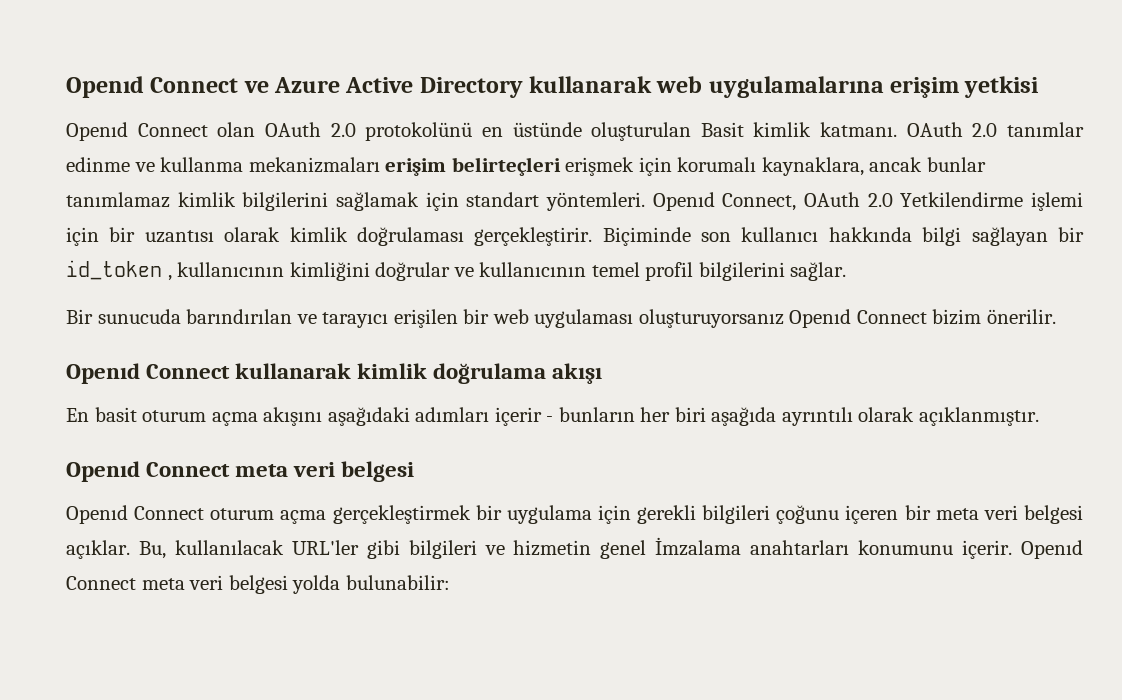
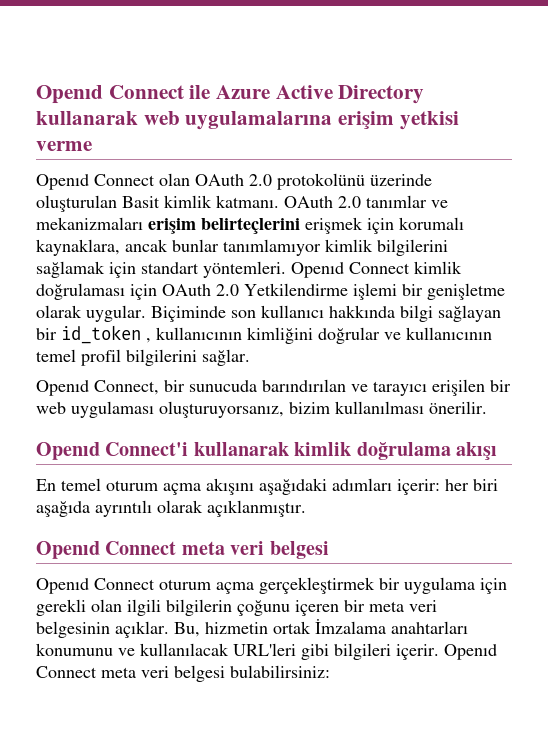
- Openıd Connect ve Azure Active Directory kullanarak web uygulamalarına erişim yetkisi
+ Openıd Connect ile Azure Active Directory kullanarak web uygulamalarına erişim yetkisi verme
- Openıd Connect olan OAuth 2.0 protokolünü en üstünde oluşturulan Basit kimlik katmanı.
+ Openıd Connect olan OAuth 2.0 protokolünü üzerinde oluşturulan Basit kimlik katmanı.
- OAuth 2.0 tanımlar edinme ve kullanma mekanizmaları erişim belirteçleri erişmek için korumalı kaynaklara, ancak bunlar tanımlamaz kimlik bilgilerini sağlamak için standart yöntemleri.
+ OAuth 2.0 tanımlar ve mekanizmaları erişim belirteçlerini erişmek için korumalı kaynaklara, ancak bunlar tanımlamıyor kimlik bilgilerini sağlamak için standart yöntemleri.
- Openıd Connect, OAuth 2.0 Yetkilendirme işlemi için bir uzantısı olarak kimlik doğrulaması gerçekleştirir.
+ Openıd Connect kimlik doğrulaması için OAuth 2.0 Yetkilendirme işlemi bir genişletme olarak uygular.
- Bir sunucuda barındırılan ve tarayıcı erişilen bir web uygulaması oluşturuyorsanız Openıd Connect bizim önerilir.
+ Openıd Connect, bir sunucuda barındırılan ve tarayıcı erişilen bir web uygulaması oluşturuyorsanız, bizim kullanılması önerilir.
- Openıd Connect kullanarak kimlik doğrulama akışı
+ Openıd Connect'i kullanarak kimlik doğrulama akışı
- En basit oturum açma akışını aşağıdaki adımları içerir - bunların her biri aşağıda ayrıntılı olarak açıklanmıştır.
+ En temel oturum açma akışını aşağıdaki adımları içerir: her biri aşağıda ayrıntılı olarak açıklanmıştır.
- Openıd Connect oturum açma gerçekleştirmek bir uygulama için gerekli bilgileri çoğunu içeren bir meta veri belgesi açıklar.
+ Openıd Connect oturum açma gerçekleştirmek bir uygulama için gerekli olan ilgili bilgilerin çoğunu içeren bir meta veri belgesinin açıklar.
- Bu, kullanılacak URL'ler gibi bilgileri ve hizmetin genel İmzalama anahtarları konumunu içerir.
+ Bu, hizmetin ortak İmzalama anahtarları konumunu ve kullanılacak URL'leri gibi bilgileri içerir.
- Openıd Connect meta veri belgesi yolda bulunabilir:
+ Openıd Connect meta veri belgesi bulabilirsiniz:

